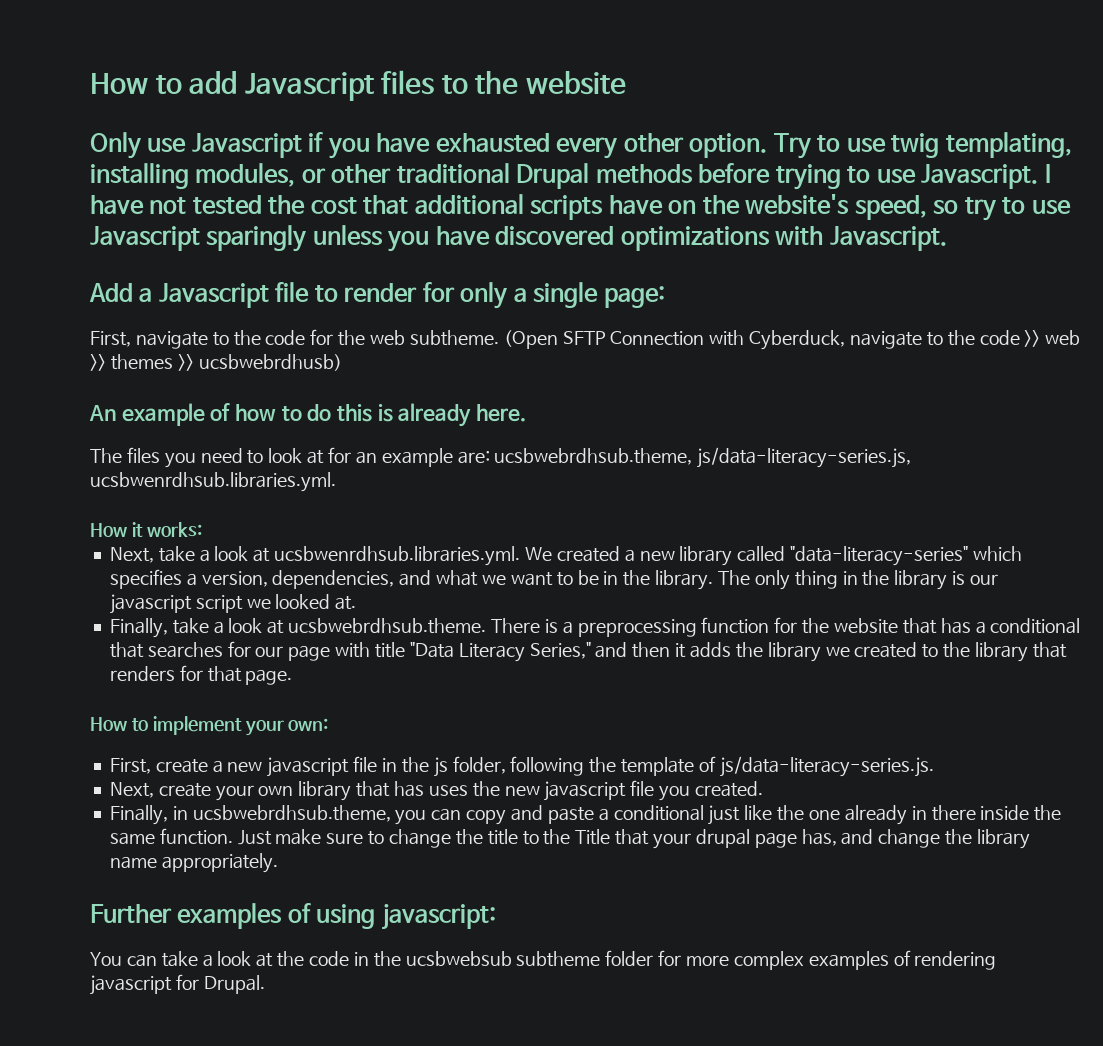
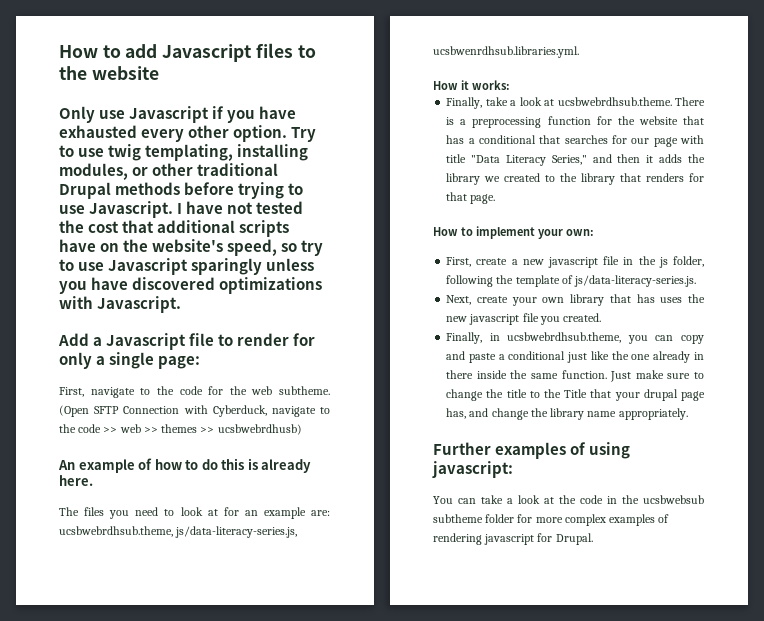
- Next, take a look at ucsbwenrdhsub.libraries.yml. We created a new library called "data-literacy-series" which specifies a version, dependencies, and what we want to be in the library. The only thing in the library is our javascript script we looked at.

